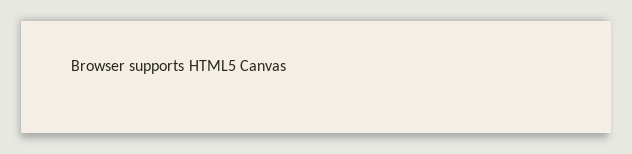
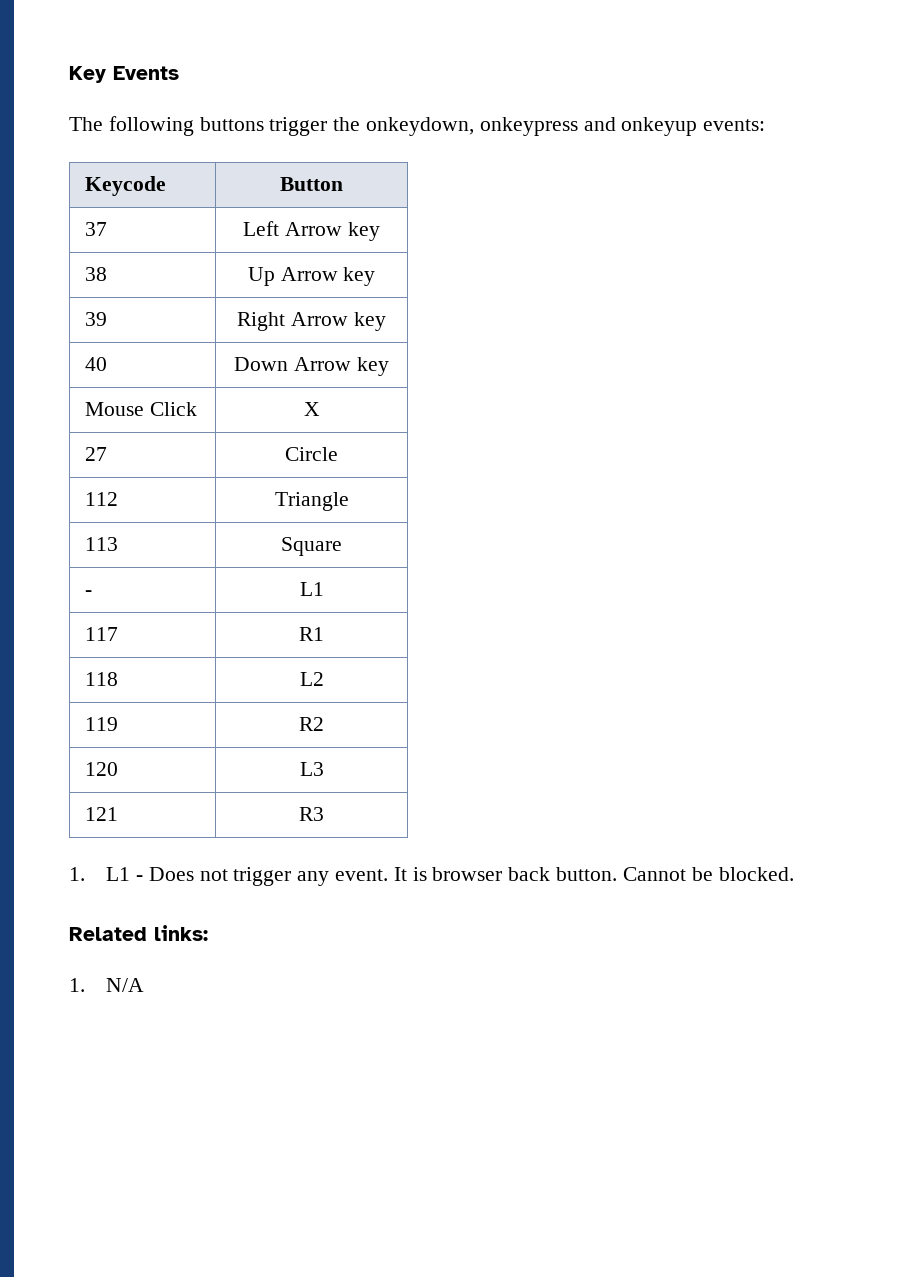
- Browser supports HTML5 Canvas
+ Key Events
+ The following buttons trigger the onkeydown, onkeypress and onkeyup events:
+ Keycode | Button
+ 37 | Left Arrow key
+ 38 | Up Arrow key
+ 39 | Right Arrow key
+ 40 | Down Arrow key
+ Mouse Click | X
+ 27 | Circle
+ 112 | Triangle
+ 113 | Square
+ - | L1
+ 117 | R1
+ 118 | L2
+ 119 | R2
+ 120 | L3
+ 121 | R3
+ 1. L1 - Does not trigger any event. It is browser back button. Cannot be blocked.
+ Related links:
+ 1. N/A

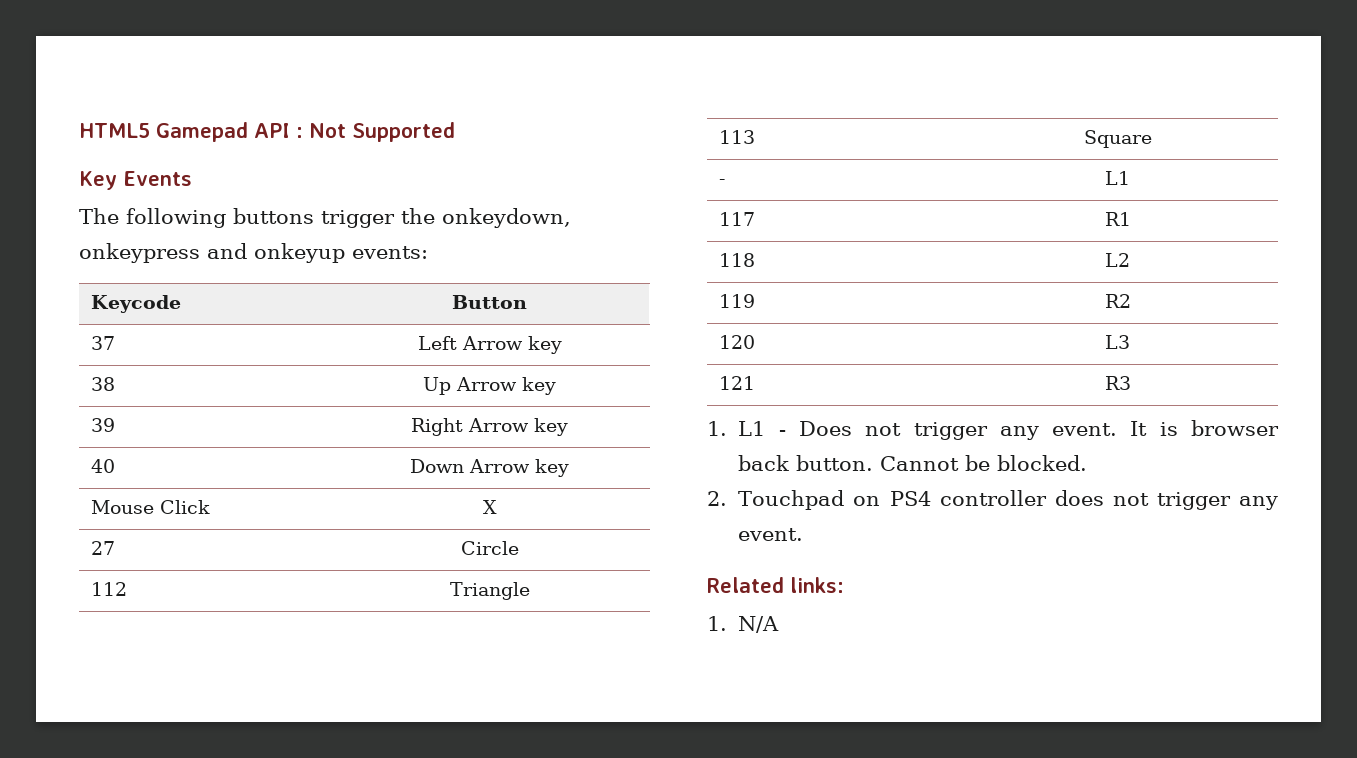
+ HTML5 Gamepad API : Not Supported
+ 2. Touchpad on PS4 controller does not trigger any event.

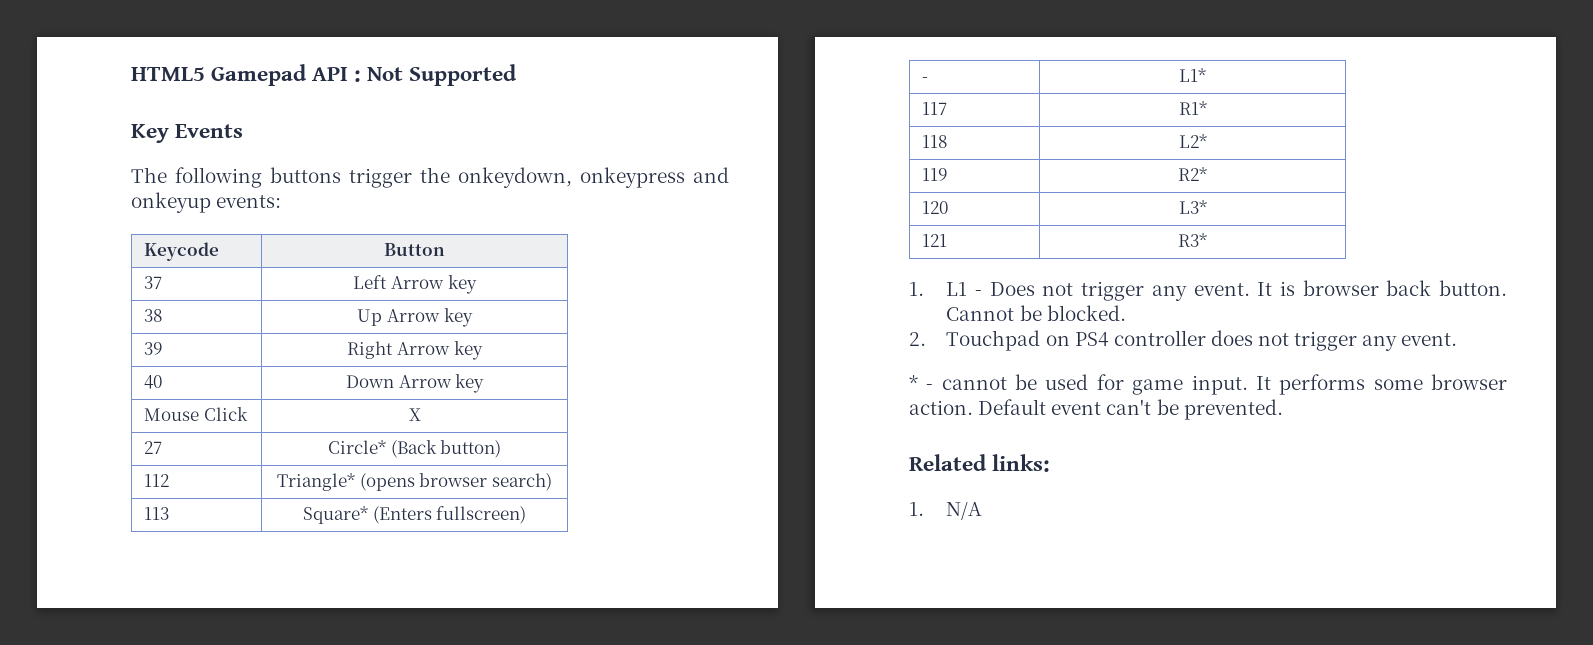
- 27 | Circle
- 112 | Triangle
- 113 | Square
+ 27 | Circle* (Back button)
+ 112 | Triangle* (opens browser search)
+ 113 | Square* (Enters fullscreen)
- - | L1
+ - | L1*
- 117 | R1
+ 117 | R1*
- 118 | L2
+ 118 | L2*
- 119 | R2
+ 119 | R2*
- 120 | L3
+ 120 | L3*
- 121 | R3
+ 121 | R3*
+ * - cannot be used for game input. It performs some browser action. Default event can't be prevented.

